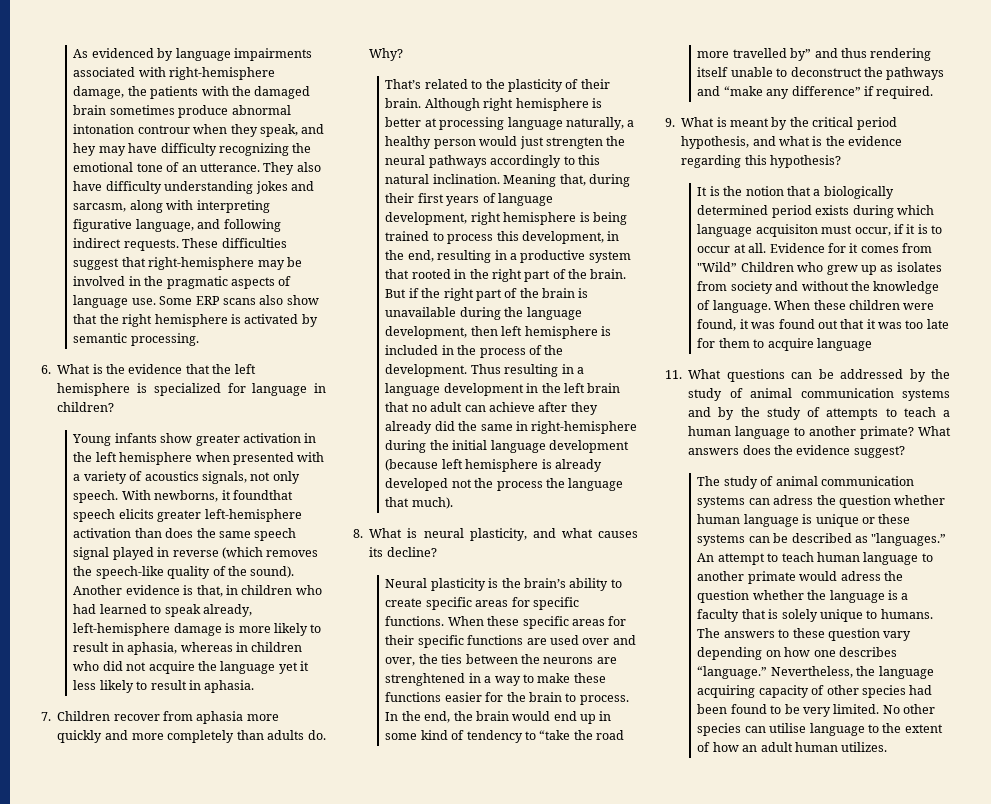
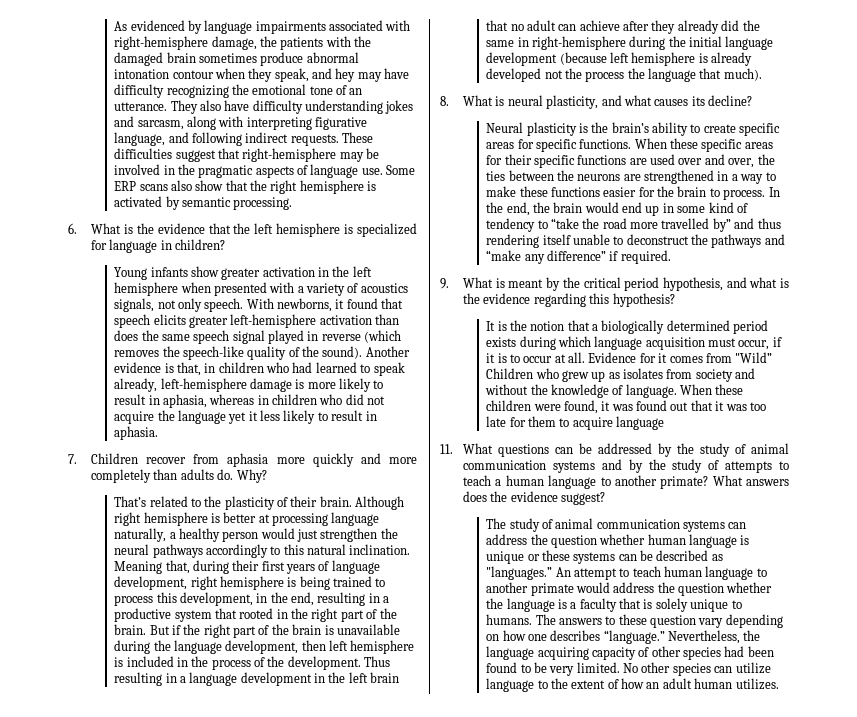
- As evidenced by language impairments associated with right-hemisphere damage, the patients with the damaged brain sometimes produce abnormal intonation controur when they speak, and hey may have difficulty recognizing the emotional tone of an utterance.
+ As evidenced by language impairments associated with right-hemisphere damage, the patients with the damaged brain sometimes produce abnormal intonation contour when they speak, and hey may have difficulty recognizing the emotional tone of an utterance.
- With newborns, it foundthat speech elicits greater left-hemisphere activation than does the same speech signal played in reverse (which removes the speech-like quality of the sound).
+ With newborns, it found that speech elicits greater left-hemisphere activation than does the same speech signal played in reverse (which removes the speech-like quality of the sound).
- Although right hemisphere is better at processing language naturally, a healthy person would just strengten the neural pathways accordingly to this natural inclination.
+ Although right hemisphere is better at processing language naturally, a healthy person would just strengthen the neural pathways accordingly to this natural inclination.
- When these specific areas for their specific functions are used over and over, the ties between the neurons are strenghtened in a way to make these functions easier for the brain to process.
+ When these specific areas for their specific functions are used over and over, the ties between the neurons are strengthened in a way to make these functions easier for the brain to process.
- It is the notion that a biologically determined period exists during which language acquisiton must occur, if it is to occur at all.
+ It is the notion that a biologically determined period exists during which language acquisition must occur, if it is to occur at all.
- The study of animal communication systems can adress the question whether human language is unique or these systems can be described as "languages.”
+ The study of animal communication systems can address the question whether human language is unique or these systems can be described as "languages.”
- An attempt to teach human language to another primate would adress the question whether the language is a faculty that is solely unique to humans.
+ An attempt to teach human language to another primate would address the question whether the language is a faculty that is solely unique to humans.
- No other species can utilise language to the extent of how an adult human utilizes.
+ No other species can utilize language to the extent of how an adult human utilizes.

